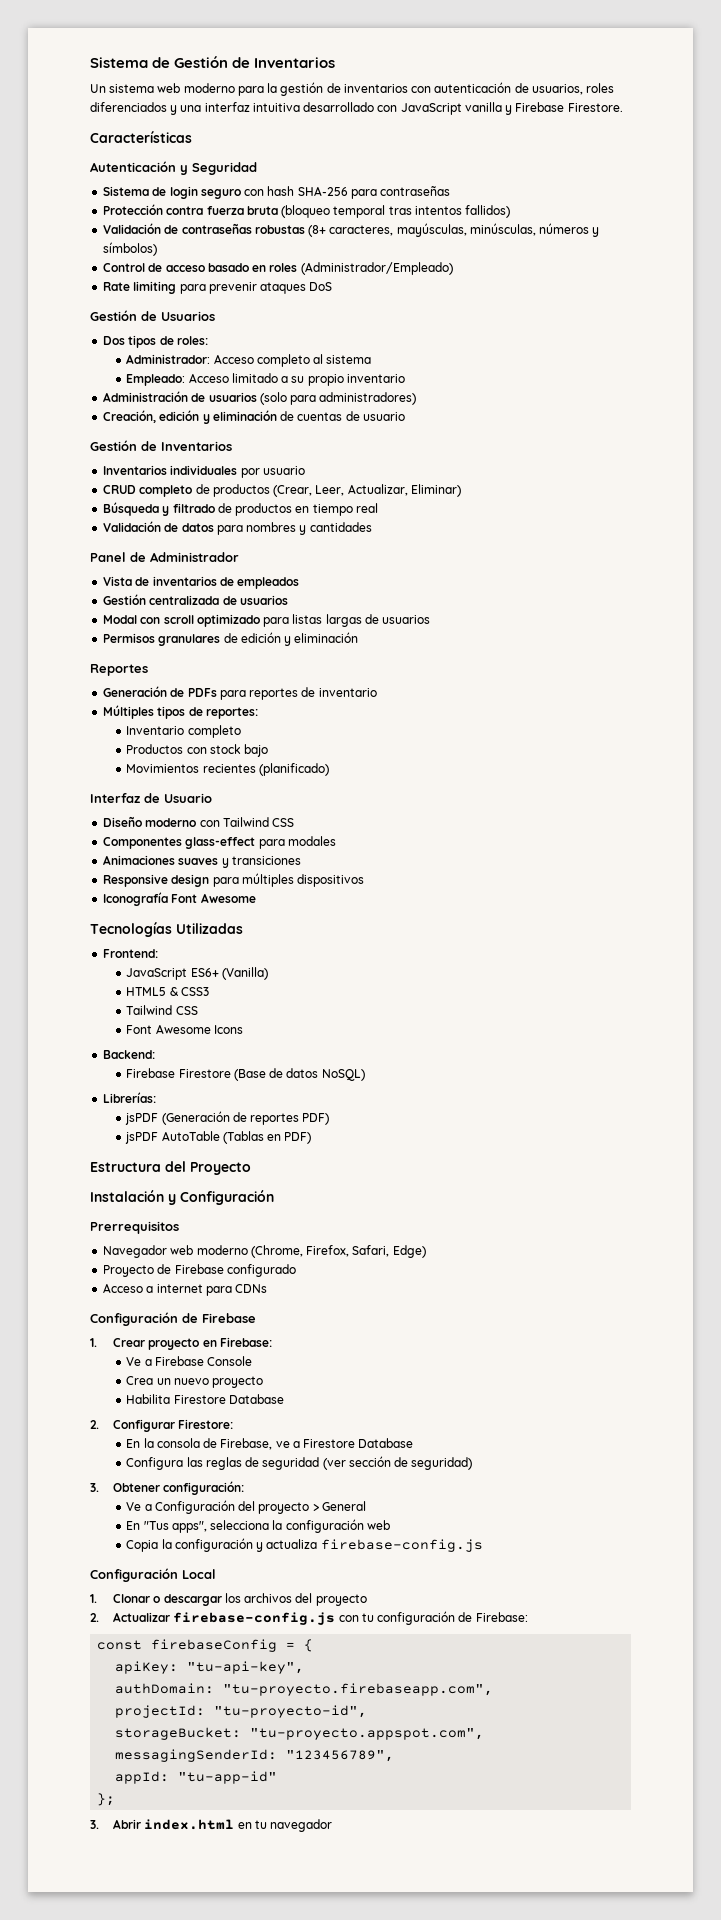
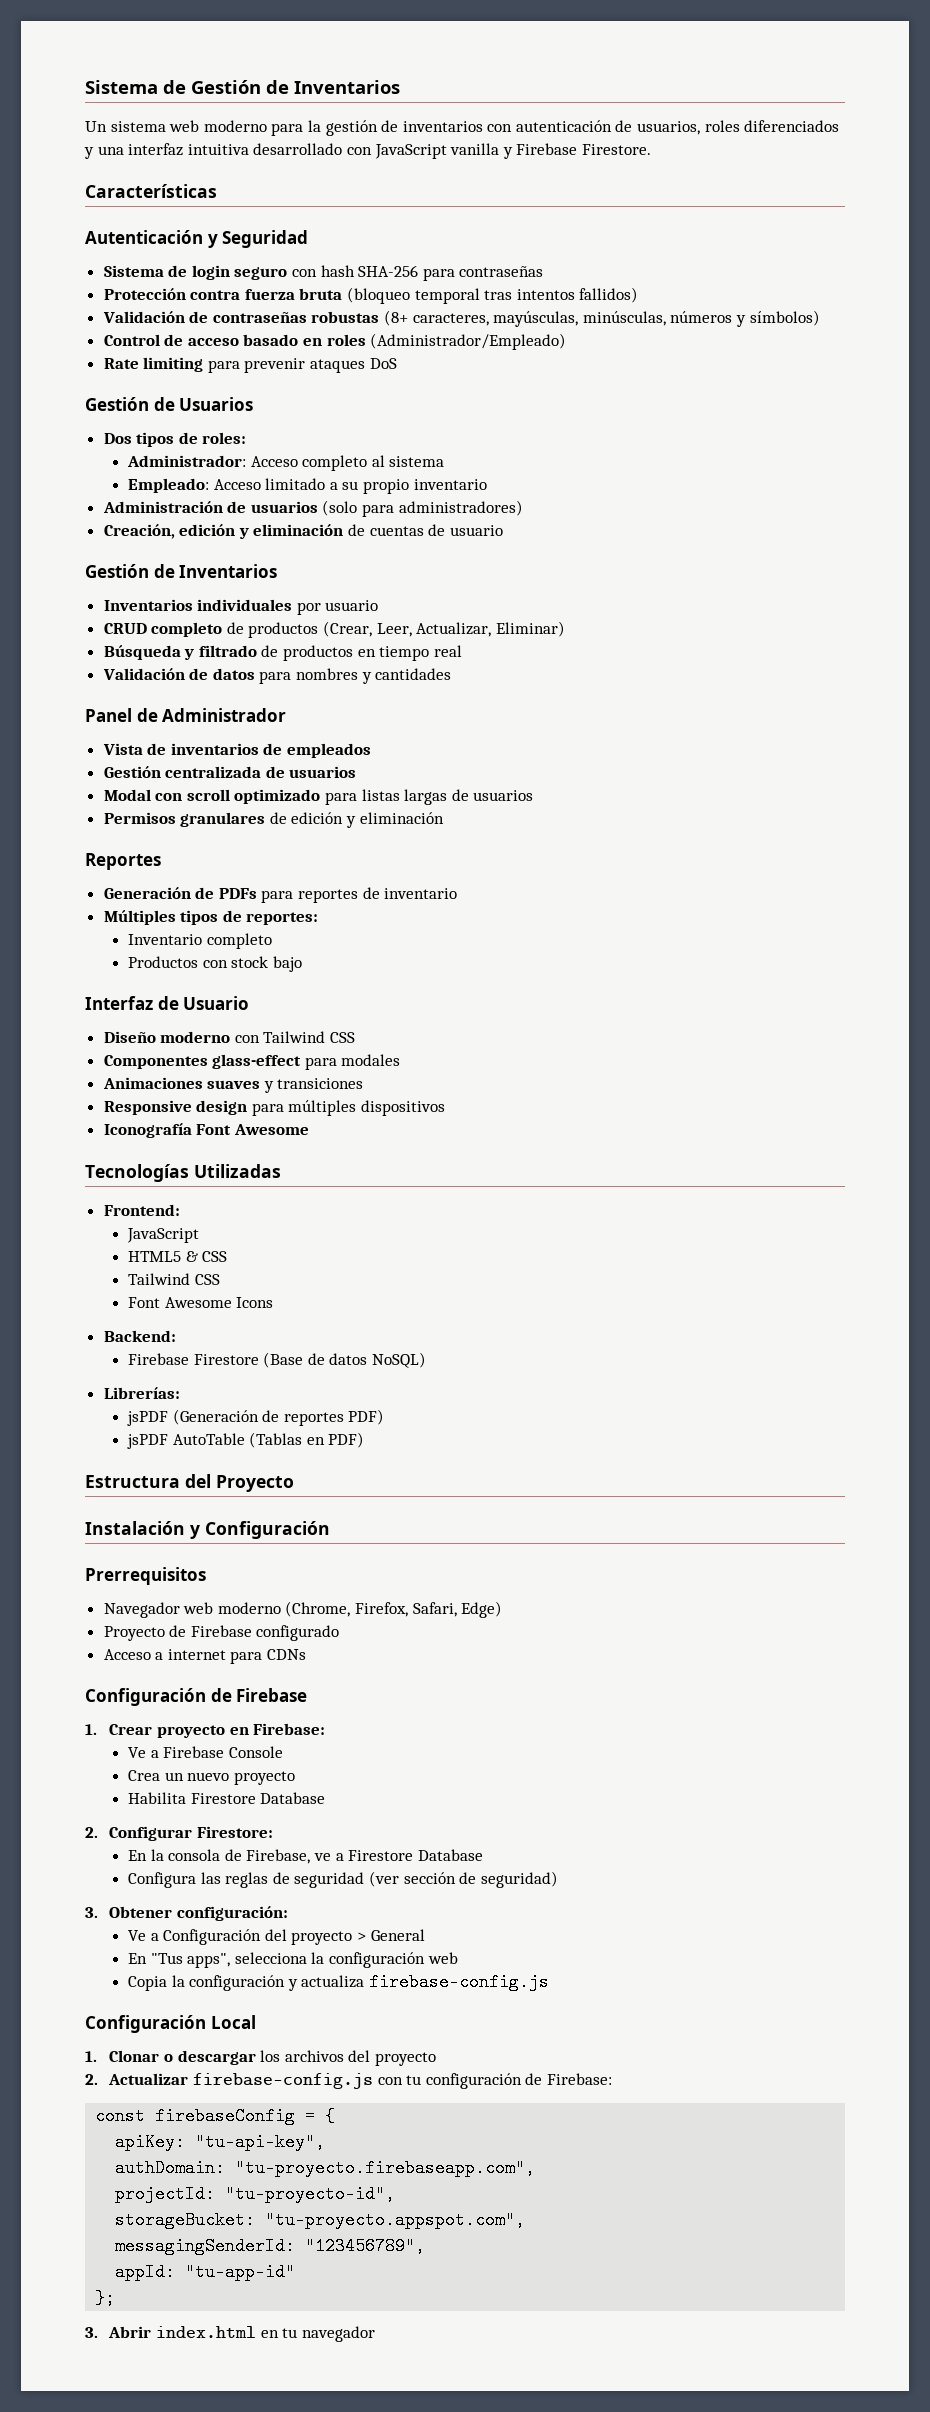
- Movimientos recientes (planificado)
  Frontend:
- JavaScript ES6+ (Vanilla)
+ JavaScript
- HTML5 & CSS3
+ HTML5 & CSS

